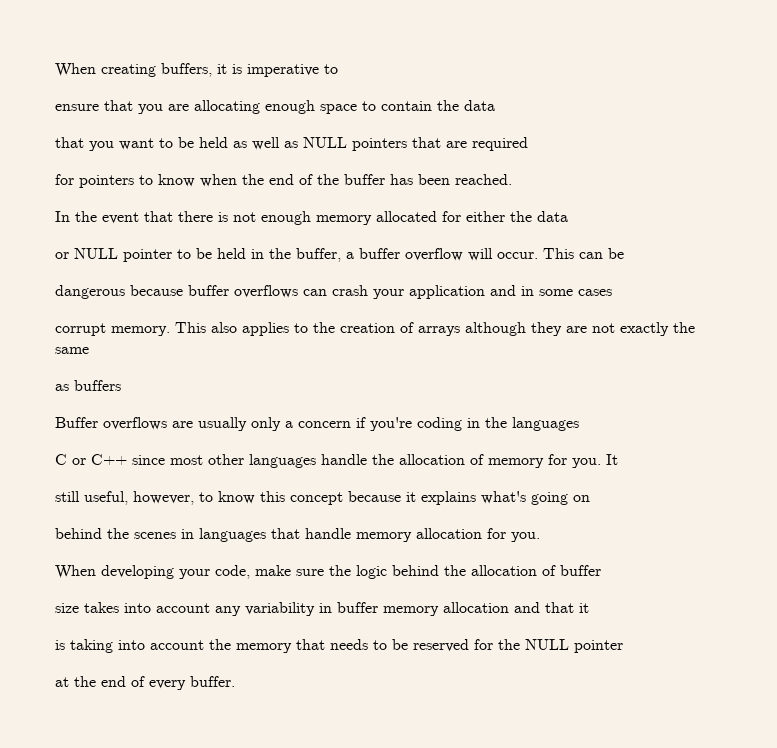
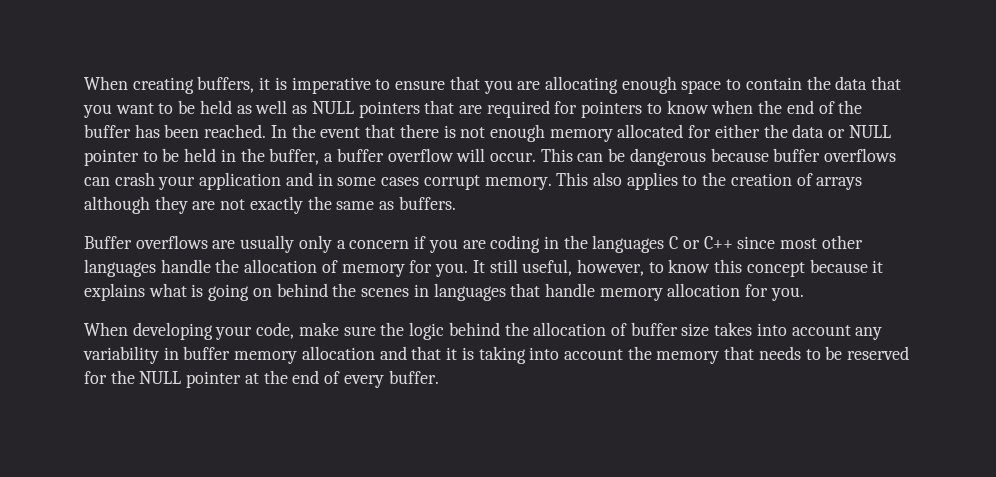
- When creating buffers, it is imperative to
- ensure that you are allocating enough space to contain the data
- that you want to be held as well as NULL pointers that are required
- for pointers to know when the end of the buffer has been reached.
- In the event that there is not enough memory allocated for either the data
- or NULL pointer to be held in the buffer, a buffer overflow will occur.
+ When creating buffers, it is imperative to ensure that you are allocating enough space to contain the data that you want to be held as well as NULL pointers that are required for pointers to know when the end of the buffer has been reached. In the event that there is not enough memory allocated for either the data or NULL pointer to be held in the buffer, a buffer overflow will occur.
- This can be
- dangerous because buffer overflows can crash your application and in some cases
- corrupt memory.
+ This can be dangerous because buffer overflows can crash your application and in some cases corrupt memory.
- This also applies to the creation of arrays although they are not exactly the same
- as buffers
+ This also applies to the creation of arrays although they are not exactly the same as buffers.
- Buffer overflows are usually only a concern if you're coding in the languages
- C or C++ since most other languages handle the allocation of memory for you.
+ Buffer overflows are usually only a concern if you are coding in the languages C or C++ since most other languages handle the allocation of memory for you.
- It
- still useful, however, to know this concept because it explains what's going on
- behind the scenes in languages that handle memory allocation for you.
+ It still useful, however, to know this concept because it explains what is going on behind the scenes in languages that handle memory allocation for you.
- When developing your code, make sure the logic behind the allocation of buffer
- size takes into account any variability in buffer memory allocation and that it
- is taking into account the memory that needs to be reserved for the NULL pointer
- at the end of every buffer.
+ When developing your code, make sure the logic behind the allocation of buffer size takes into account any variability in buffer memory allocation and that it is taking into account the memory that needs to be reserved for the NULL pointer at the end of every buffer.

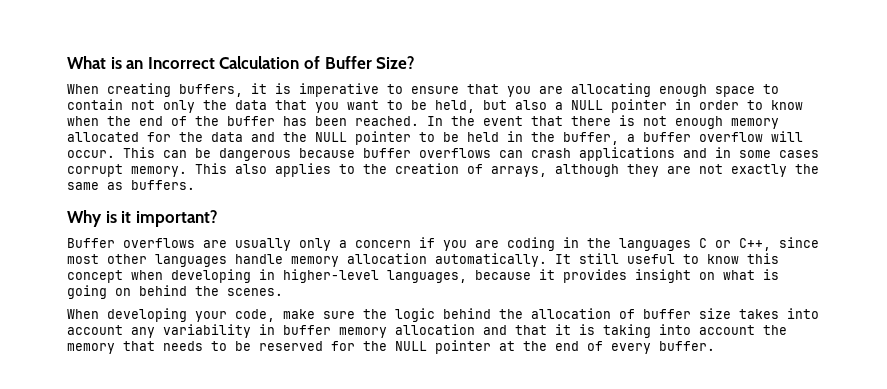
+ What is an Incorrect Calculation of Buffer Size?
- When creating buffers, it is imperative to ensure that you are allocating enough space to contain the data that you want to be held as well as NULL pointers that are required for pointers to know when the end of the buffer has been reached.
+ When creating buffers, it is imperative to ensure that you are allocating enough space to contain not only the data that you want to be held, but also a NULL pointer in order to know when the end of the buffer has been reached.
- In the event that there is not enough memory allocated for either the data or NULL pointer to be held in the buffer, a buffer overflow will occur.
+ In the event that there is not enough memory allocated for the data and the NULL pointer to be held in the buffer, a buffer overflow will occur.
- This can be dangerous because buffer overflows can crash your application and in some cases corrupt memory.
+ This can be dangerous because buffer overflows can crash applications and in some cases corrupt memory.
- This also applies to the creation of arrays although they are not exactly the same as buffers.
+ This also applies to the creation of arrays, although they are not exactly the same as buffers.
+ Why is it important?
- Buffer overflows are usually only a concern if you are coding in the languages C or C++ since most other languages handle the allocation of memory for you. It still useful, however, to know this concept because it explains what is going on behind the scenes in languages that handle memory allocation for you.
+ Buffer overflows are usually only a concern if you are coding in the languages C or C++, since most other languages handle memory allocation automatically. It still useful to know this concept when developing in higher-level languages, because it provides insight on what is going on behind the scenes.

